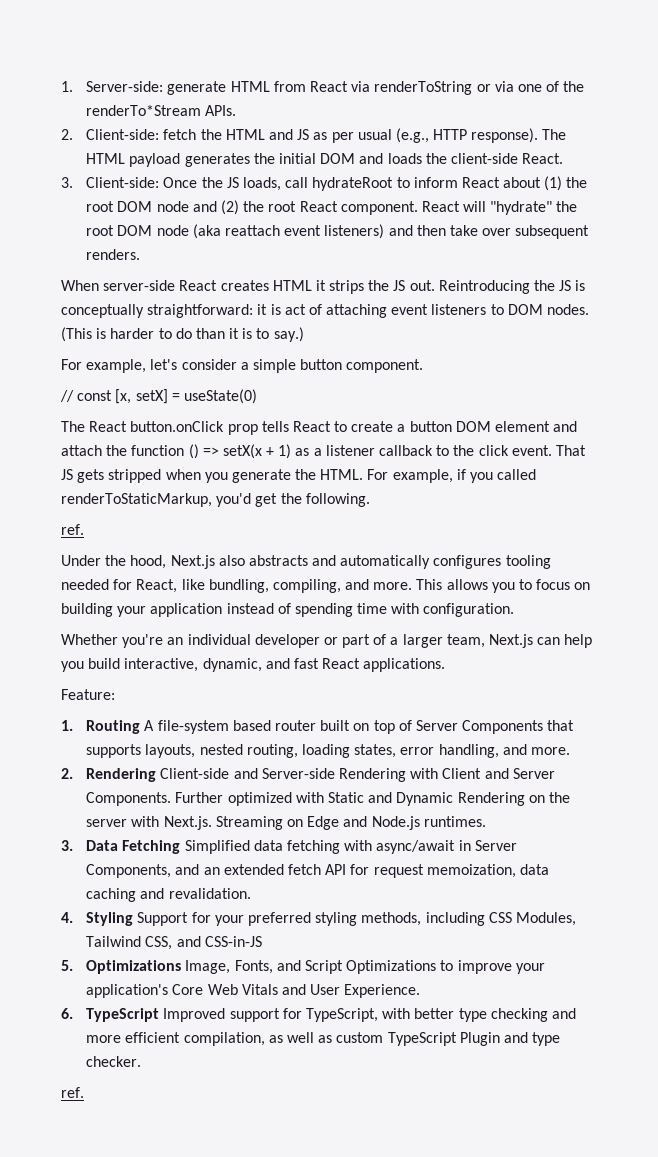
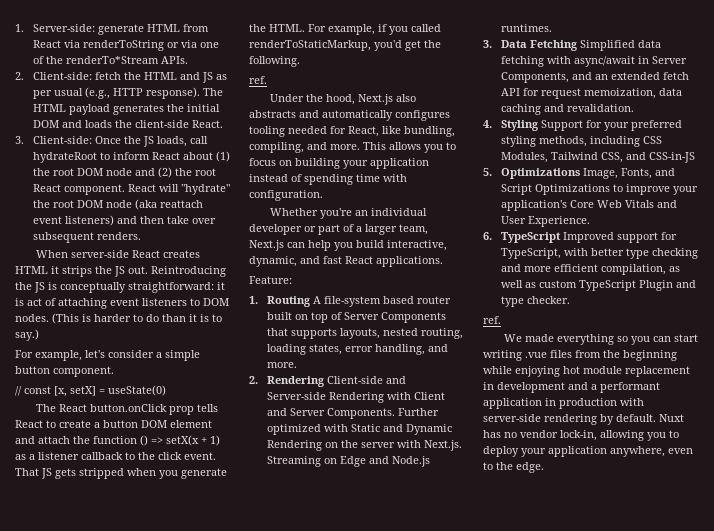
+ We made everything so you can start writing .vue files from the beginning while enjoying hot module replacement in development and a performant application in production with server-side rendering by default. Nuxt has no vendor lock-in, allowing you to deploy your application anywhere, even to the edge.

